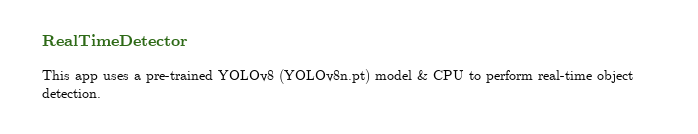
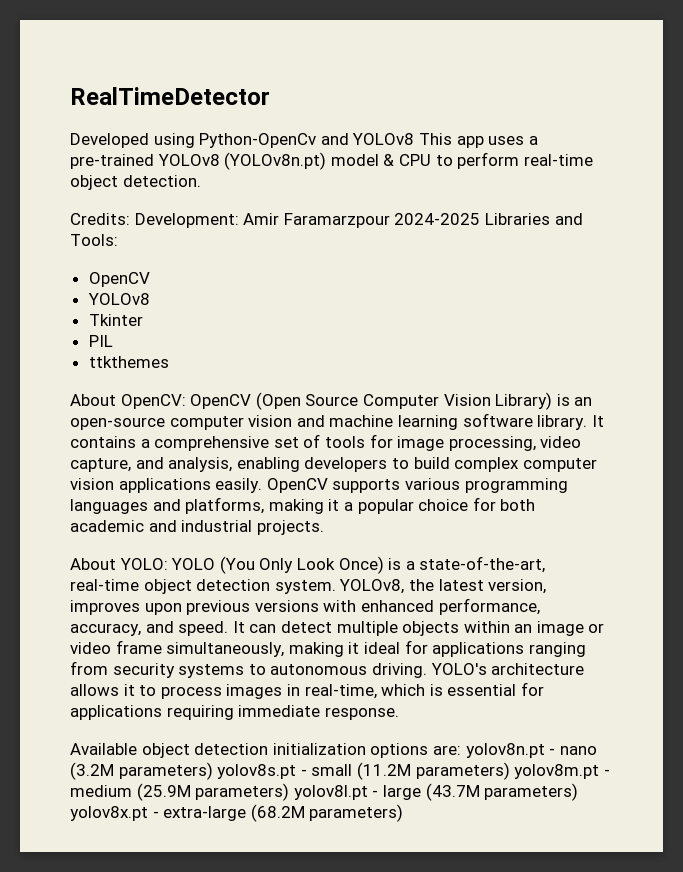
- This app uses a pre-trained YOLOv8 (YOLOv8n.pt) model & CPU to perform real-time object detection.
+ Developed using Python-OpenCv and YOLOv8 This app uses a pre-trained YOLOv8 (YOLOv8n.pt) model & CPU to perform real-time object detection.
+ Credits: Development: Amir Faramarzpour 2024-2025 Libraries and Tools:
+ OpenCV
+ YOLOv8
+ Tkinter
+ PIL
+ ttkthemes
+ About OpenCV: OpenCV (Open Source Computer Vision Library) is an open-source computer vision and machine learning software library. It contains a comprehensive set of tools for image processing, video capture, and analysis, enabling developers to build complex computer vision applications easily. OpenCV supports various programming languages and platforms, making it a popular choice for both academic and industrial projects.
+ About YOLO: YOLO (You Only Look Once) is a state-of-the-art, real-time object detection system. YOLOv8, the latest version, improves upon previous versions with enhanced performance, accuracy, and speed. It can detect multiple objects within an image or video frame simultaneously, making it ideal for applications ranging from security systems to autonomous driving. YOLO's architecture allows it to process images in real-time, which is essential for applications requiring immediate response.
+ Available object detection initialization options are: yolov8n.pt - nano (3.2M parameters) yolov8s.pt - small (11.2M parameters) yolov8m.pt - medium (25.9M parameters) yolov8l.pt - large (43.7M parameters) yolov8x.pt - extra-large (68.2M parameters)

